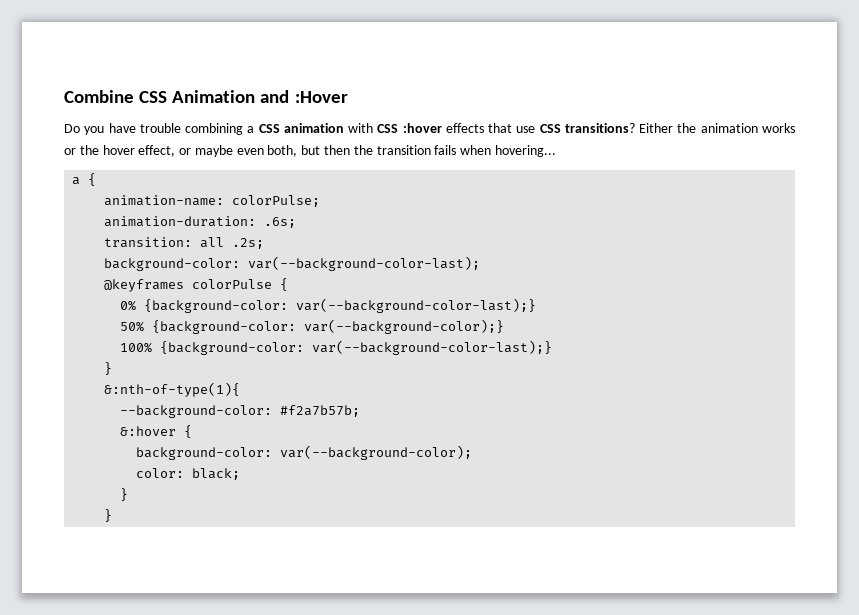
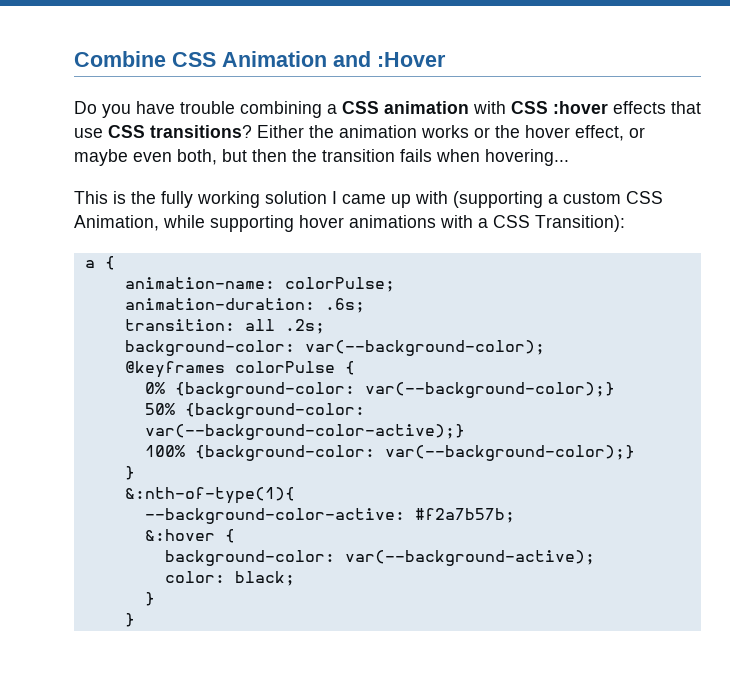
+ This is the fully working solution I came up with (supporting a custom CSS Animation, while supporting hover animations with a CSS Transition):
- background-color: var(--background-color-last);
+ background-color: var(--background-color);
- 0% {background-color: var(--background-color-last);}
+ 0% {background-color: var(--background-color);}
- 50% {background-color: var(--background-color);}
+ 50% {background-color: var(--background-color-active);}
- 100% {background-color: var(--background-color-last);}
+ 100% {background-color: var(--background-color);}
- --background-color: #f2a7b57b;
+ --background-color-active: #f2a7b57b;
- background-color: var(--background-color);
+ background-color: var(--background-active);

